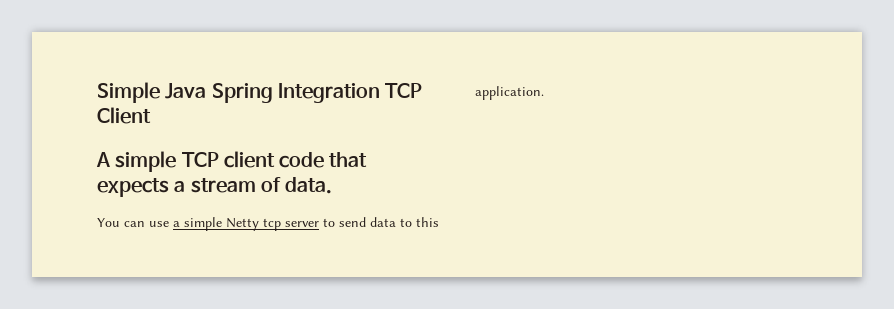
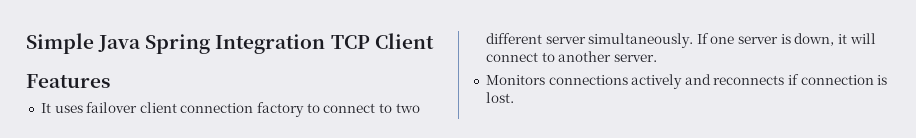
- A simple TCP client code that expects a stream of data.
- You can use a simple Netty tcp server to send data to this application.
+ Features
+ It uses failover client connection factory to connect to two different server simultaneously. If one server is down, it will connect to another server.
+ Monitors connections actively and reconnects if connection is lost.

